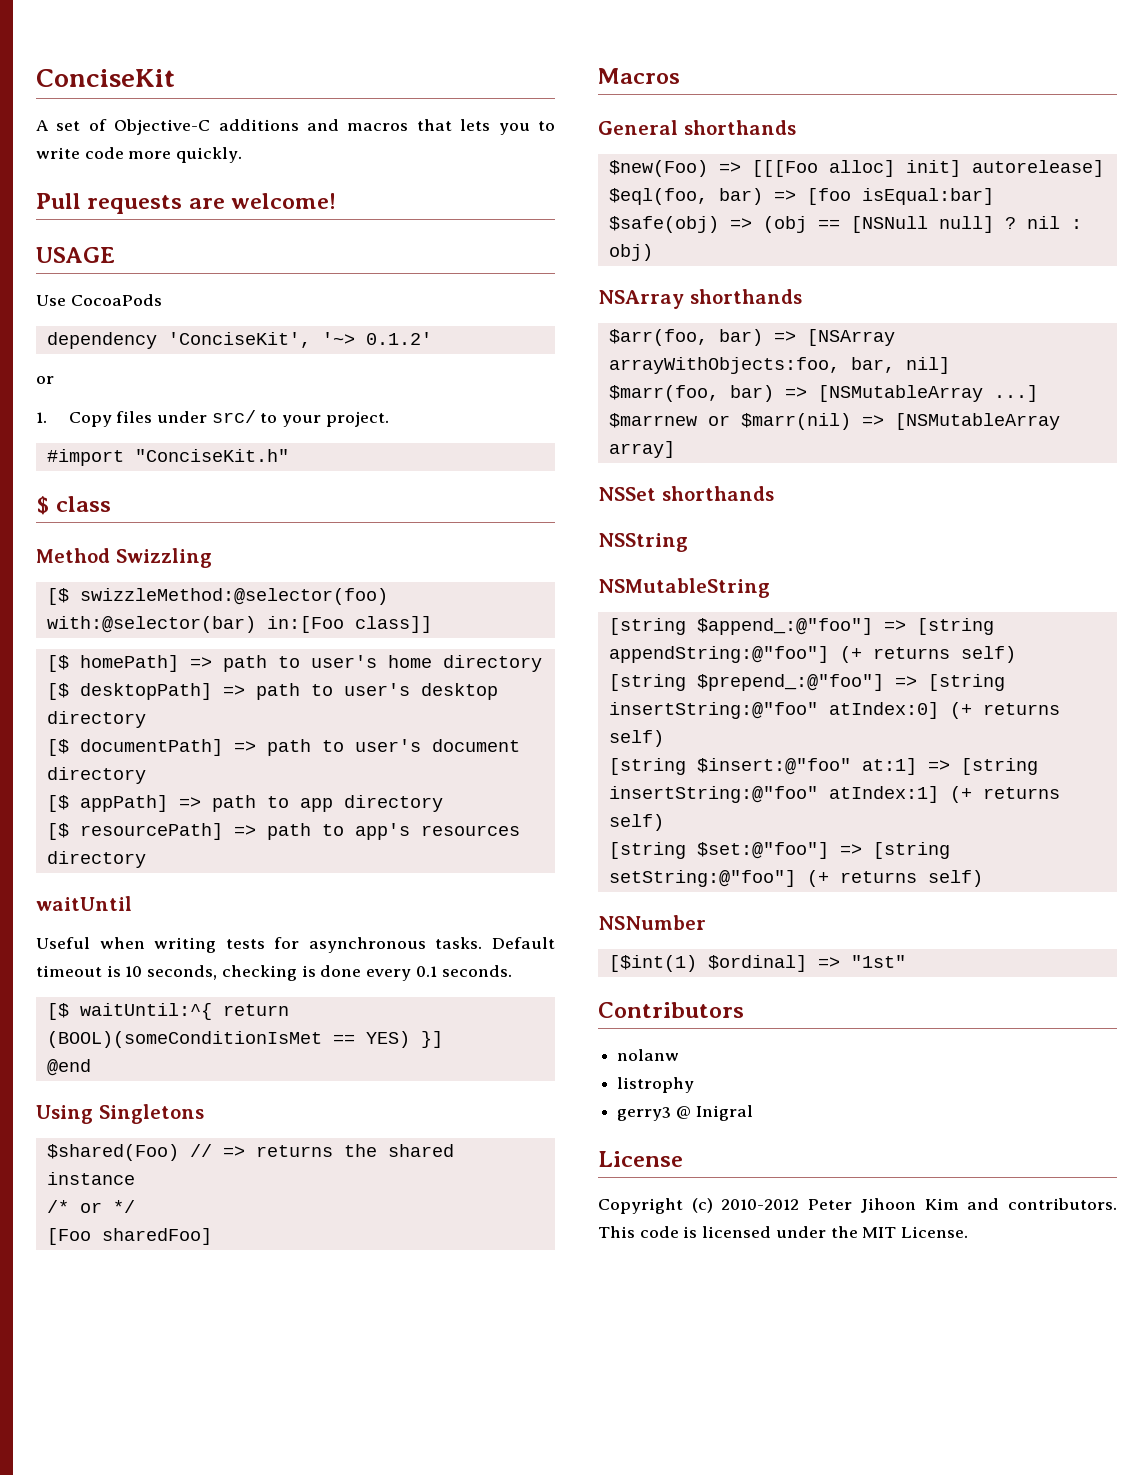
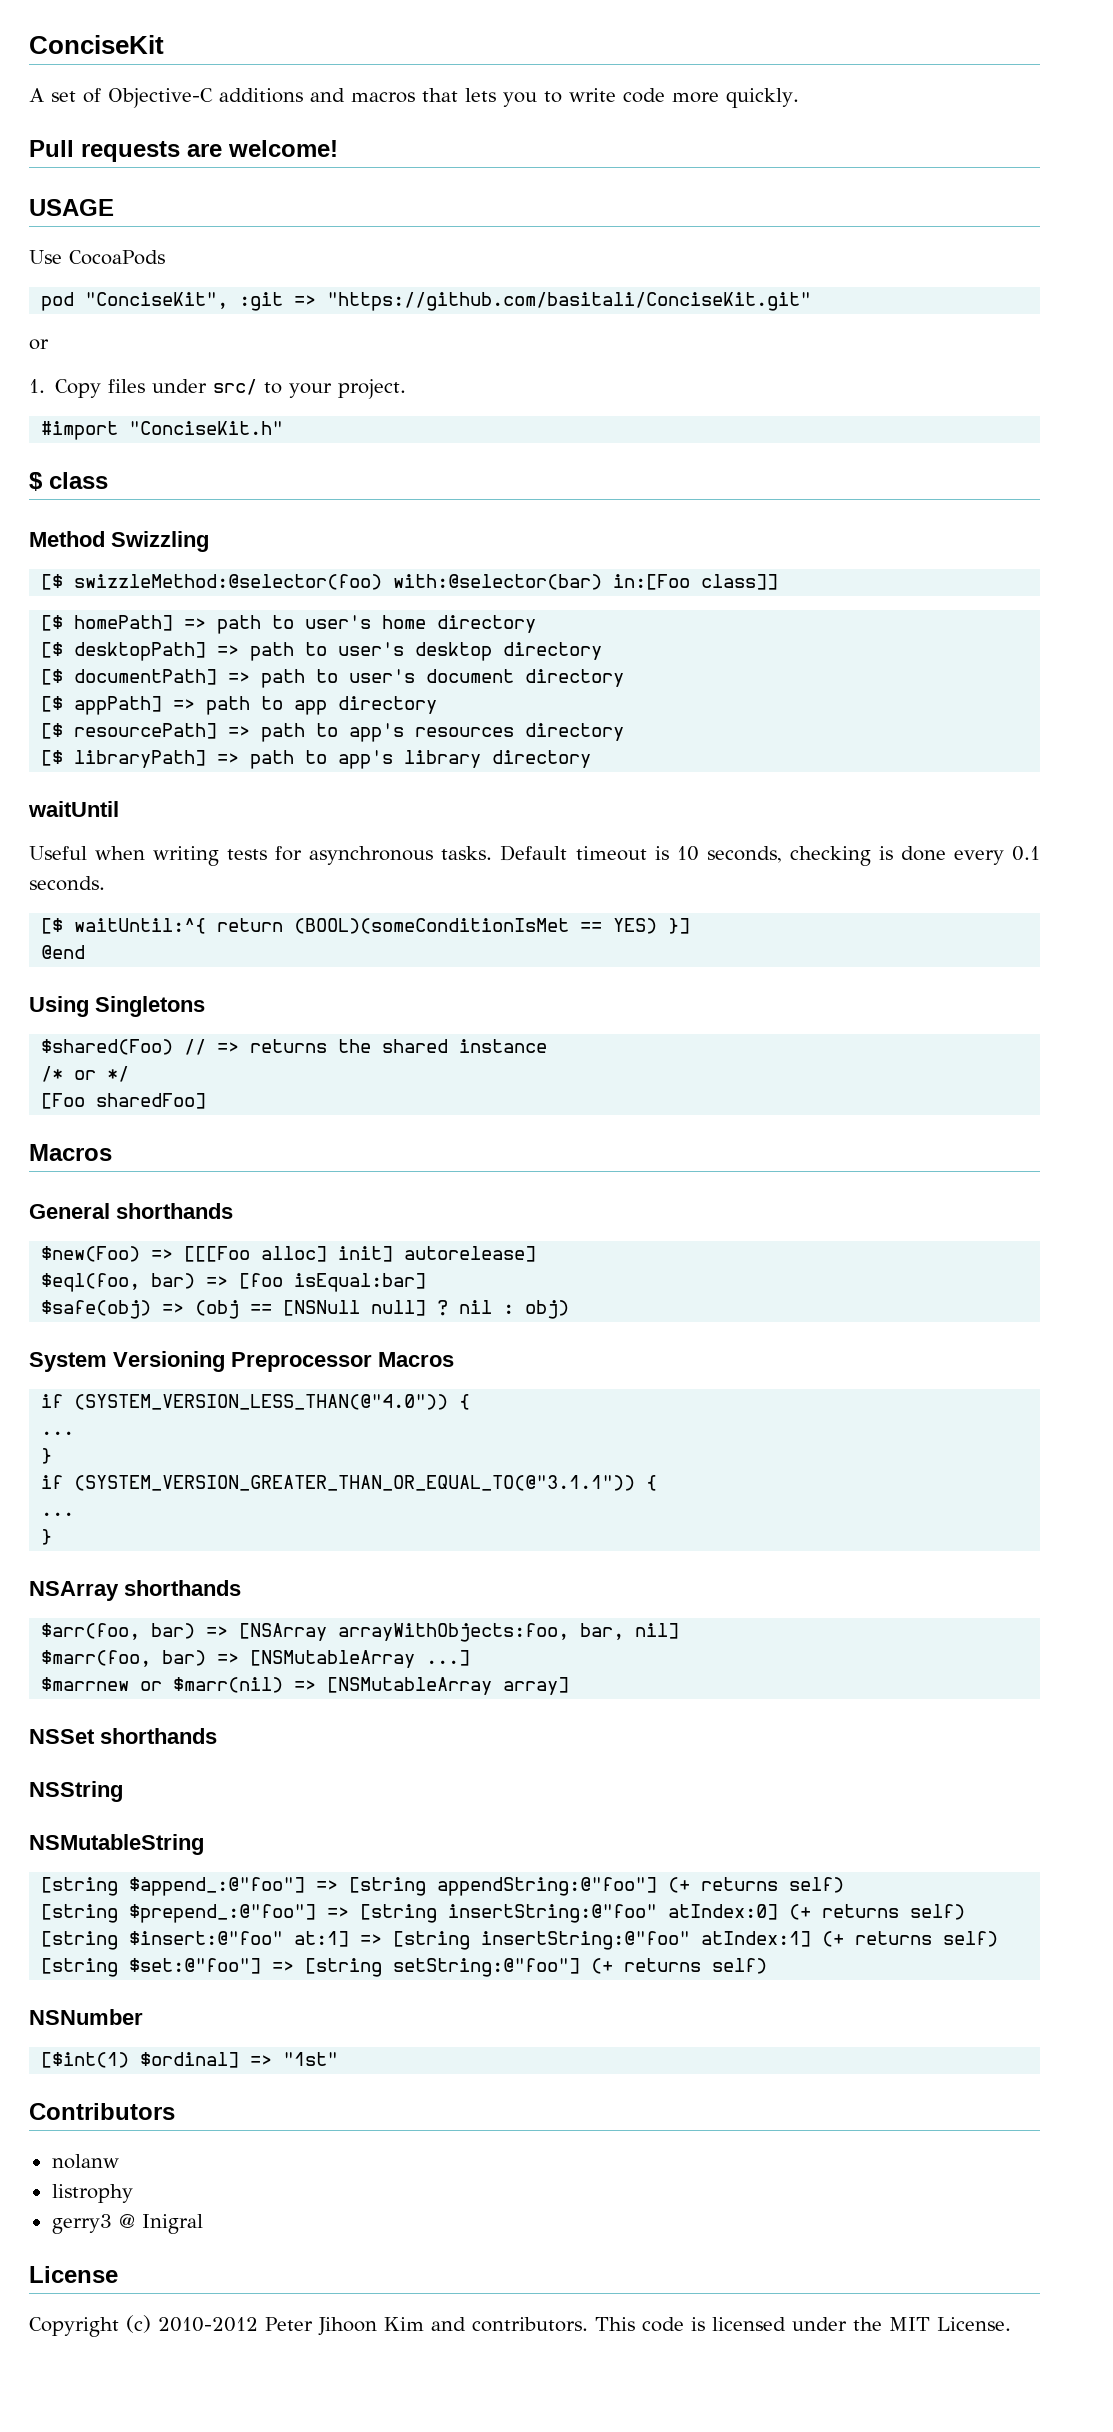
- dependency 'ConciseKit', '~> 0.1.2'
+ pod "ConciseKit", :git => "https://github.com/basitali/ConciseKit.git"
+ [$ libraryPath] => path to app's library directory
+ System Versioning Preprocessor Macros
+ if (SYSTEM_VERSION_LESS_THAN(@"4.0")) {
+ ...
+ }
+ if (SYSTEM_VERSION_GREATER_THAN_OR_EQUAL_TO(@"3.1.1")) {
+ ...
+ }

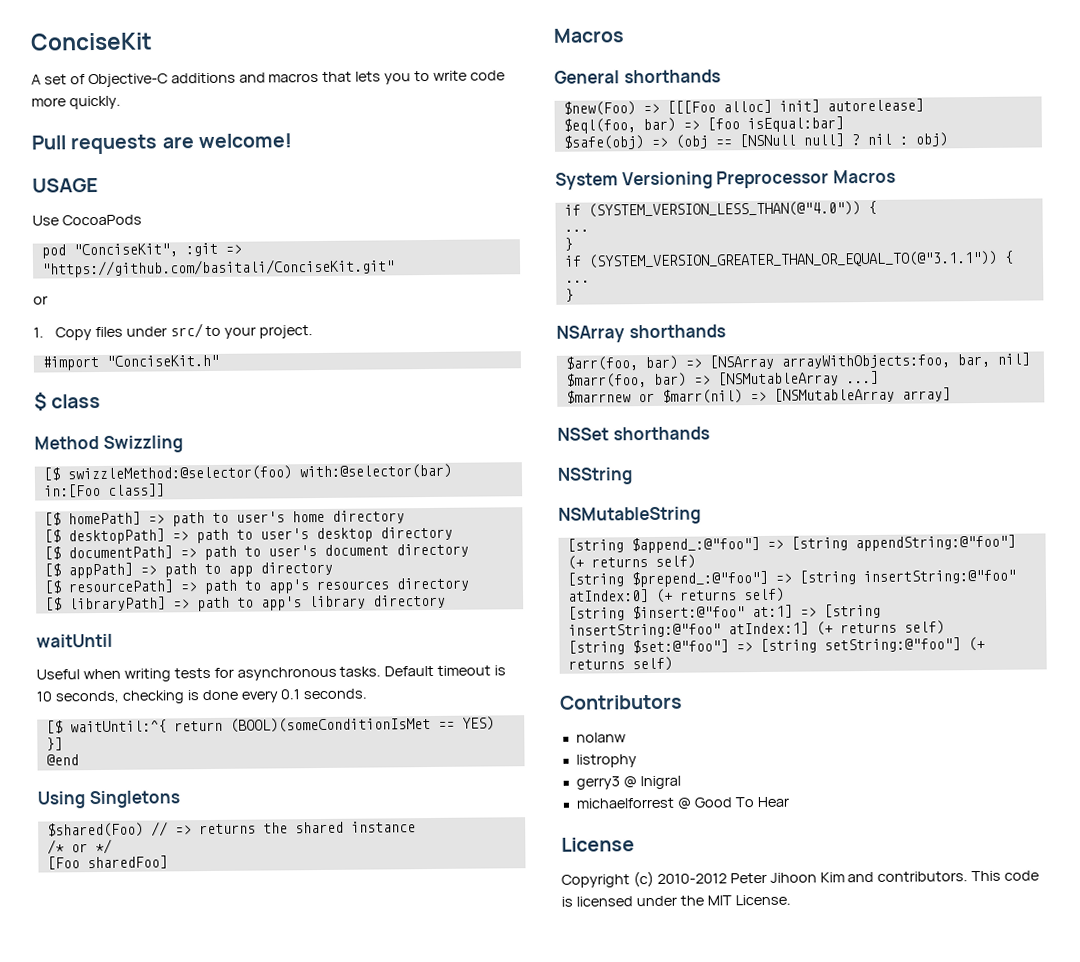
- NSNumber
- [$int(1) $ordinal] => "1st"
+ michaelforrest @ Good To Hear

